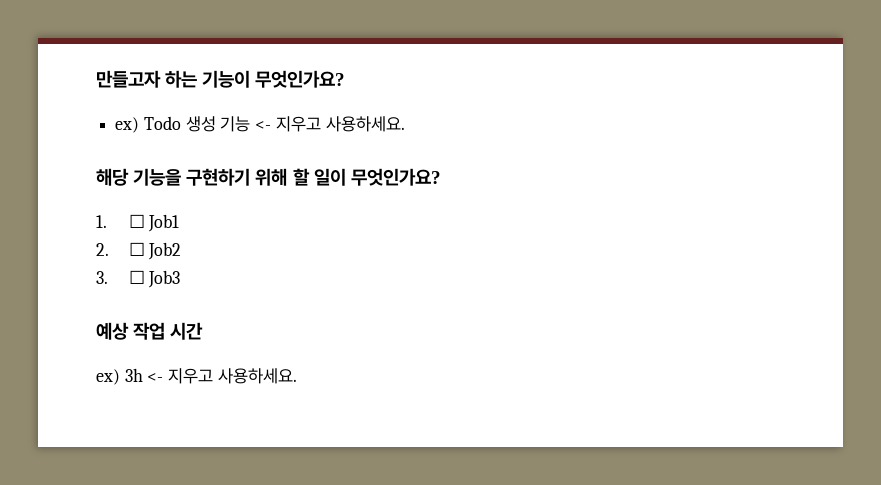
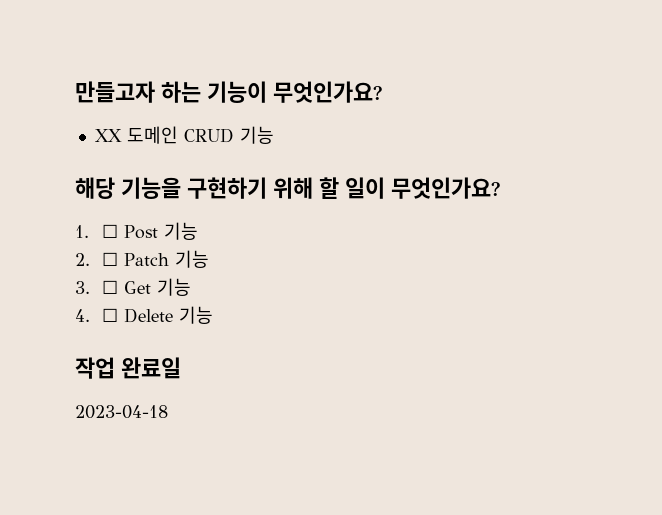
- ex) Todo 생성 기능 <- 지우고 사용하세요.
+ XX 도메인 CRUD 기능
- 1. ☐ Job1
+ 1. ☐ Post 기능
- 2. ☐ Job2
+ 2. ☐ Patch 기능
- 3. ☐ Job3
- 예상 작업 시간
- ex) 3h <- 지우고 사용하세요.
+ 3. ☐ Get 기능
+ 4. ☐ Delete 기능
+ 작업 완료일
+ 2023-04-18

